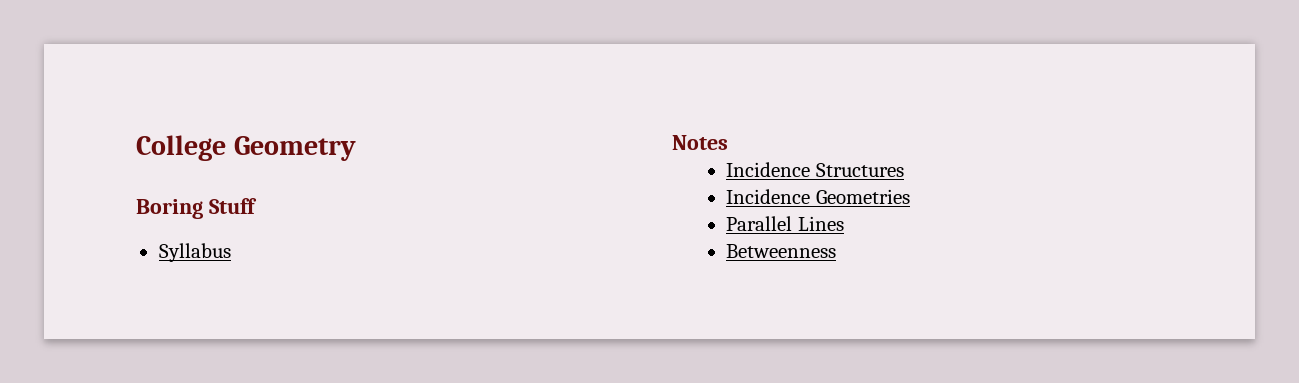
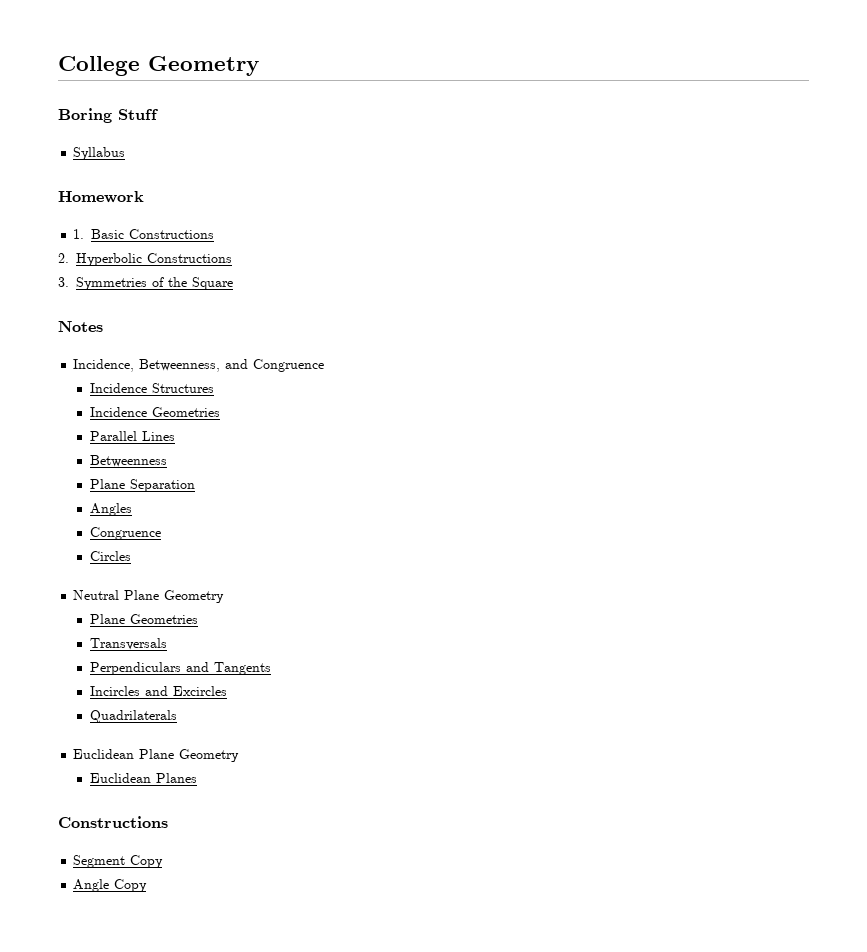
+ Homework
+ 1. Basic Constructions
+ 2. Hyperbolic Constructions
+ 3. Symmetries of the Square
  Notes
+ Incidence, Betweenness, and Congruence
+ Plane Separation
+ Angles
+ Congruence
+ Circles
+ Neutral Plane Geometry
+ Plane Geometries
+ Transversals
+ Perpendiculars and Tangents
+ Incircles and Excircles
+ Quadrilaterals
+ Euclidean Plane Geometry
+ Euclidean Planes
+ Constructions
+ Segment Copy
+ Angle Copy

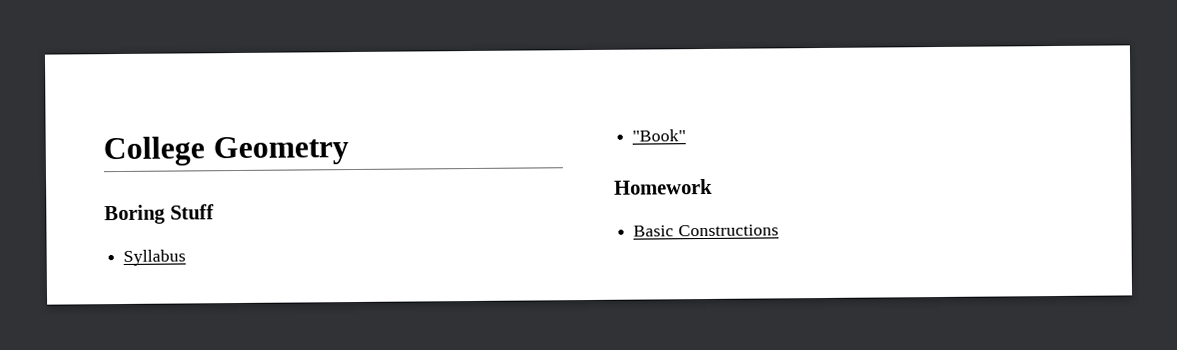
+ "Book"
- 1. Basic Constructions
+ Basic Constructions
- 2. Hyperbolic Constructions
- 3. Symmetries of the Square
- Notes
- Incidence, Betweenness, and Congruence
- Incidence Structures
- Incidence Geometries
- Parallel Lines
- Betweenness
- Plane Separation
- Angles
- Congruence
- Circles
- Neutral Plane Geometry
- Plane Geometries
- Transversals
- Perpendiculars and Tangents
- Incircles and Excircles
- Quadrilaterals
- Euclidean Plane Geometry
- Euclidean Planes
- Constructions
- Segment Copy
- Angle Copy

